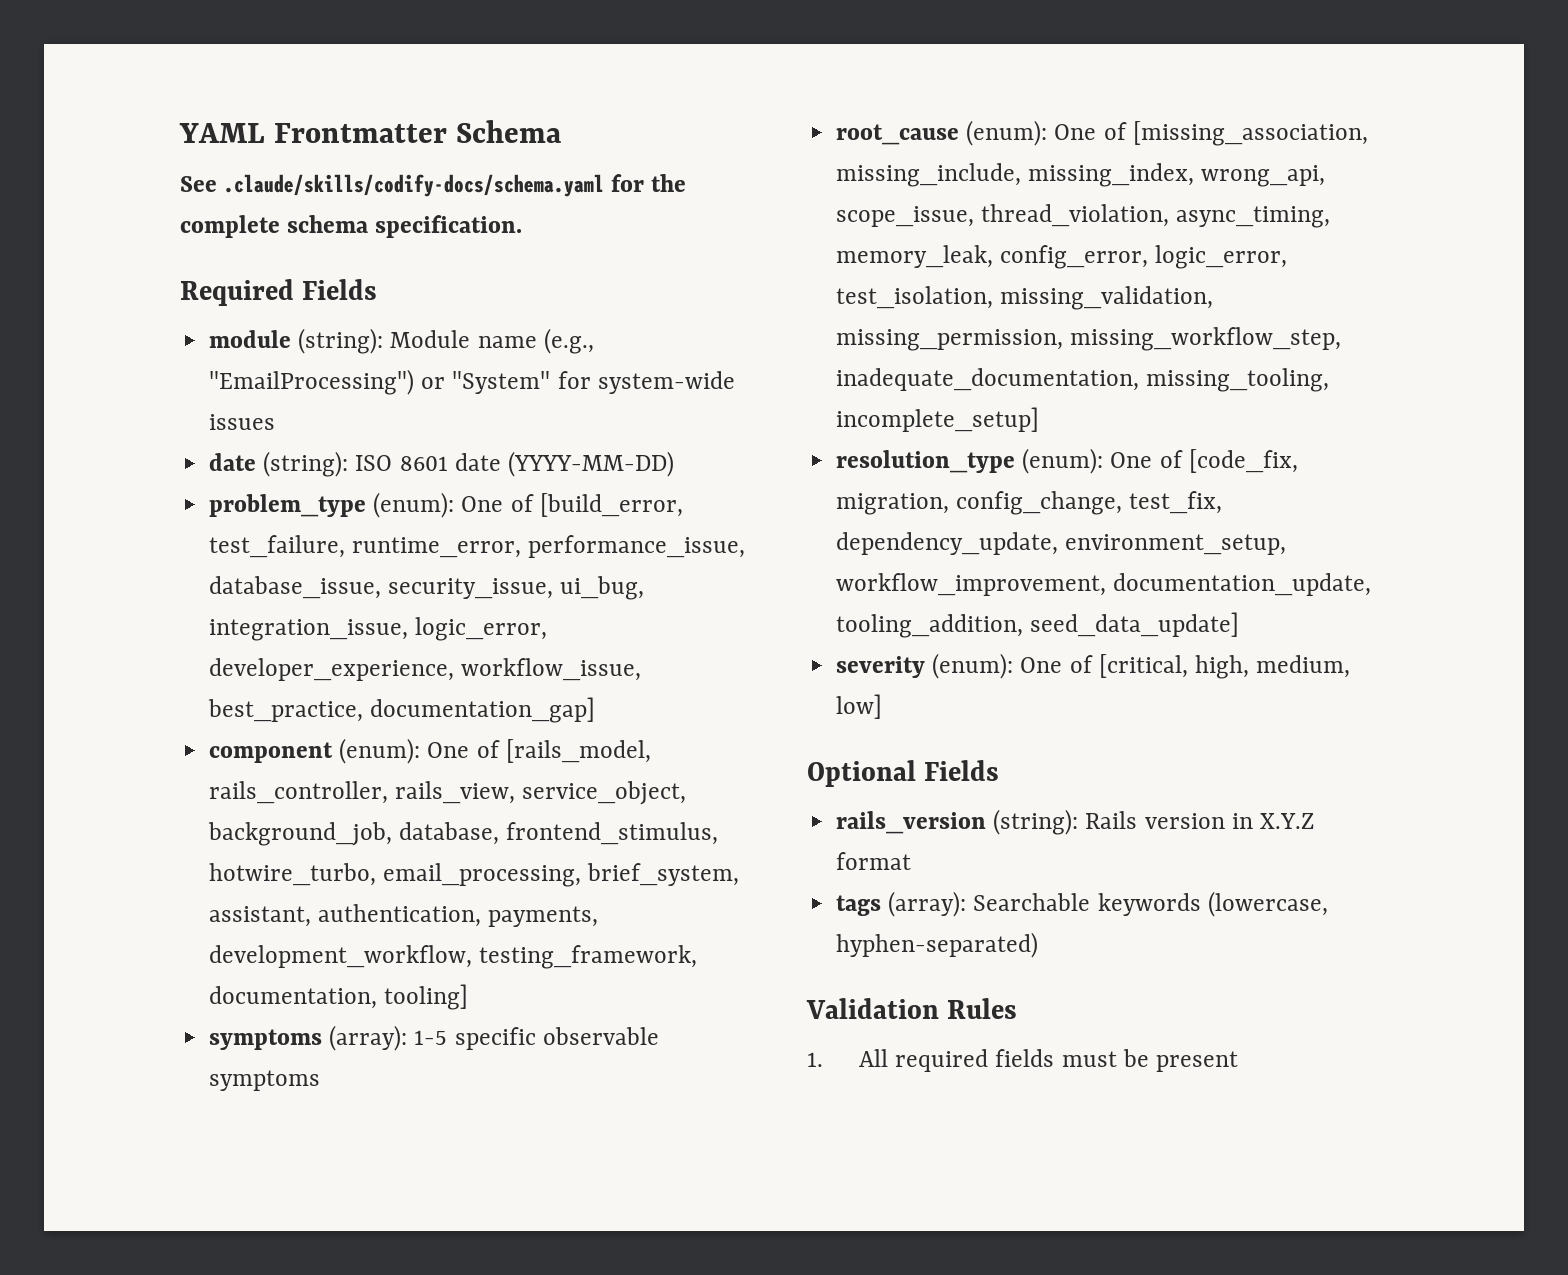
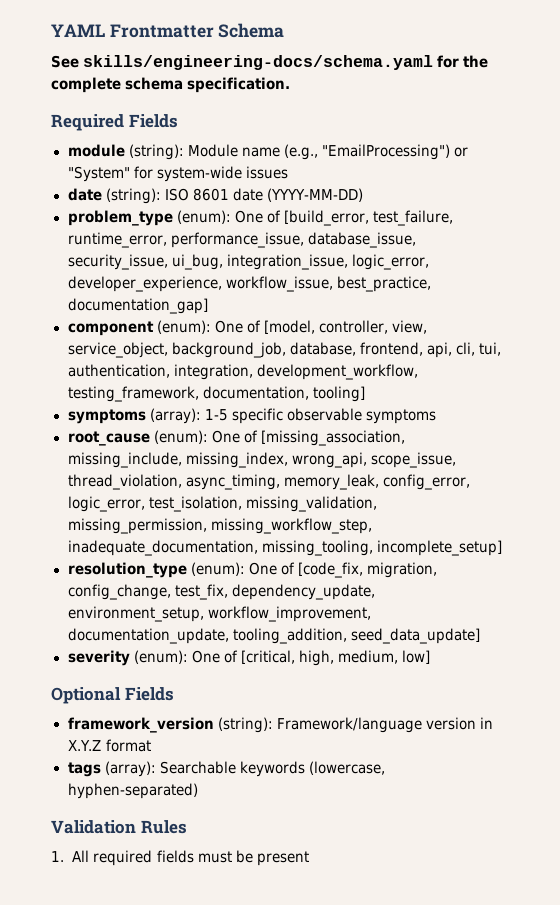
- See .claude/skills/codify-docs/schema.yaml for the complete schema specification.
+ See skills/engineering-docs/schema.yaml for the complete schema specification.
- component (enum): One of [rails_model, rails_controller, rails_view, service_object, background_job, database, frontend_stimulus, hotwire_turbo, email_processing, brief_system, assistant, authentication, payments, development_workflow, testing_framework, documentation, tooling]
+ component (enum): One of [model, controller, view, service_object, background_job, database, frontend, api, cli, tui, authentication, integration, development_workflow, testing_framework, documentation, tooling]
- rails_version (string): Rails version in X.Y.Z format
+ framework_version (string): Framework/language version in X.Y.Z format

